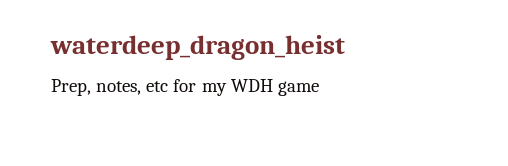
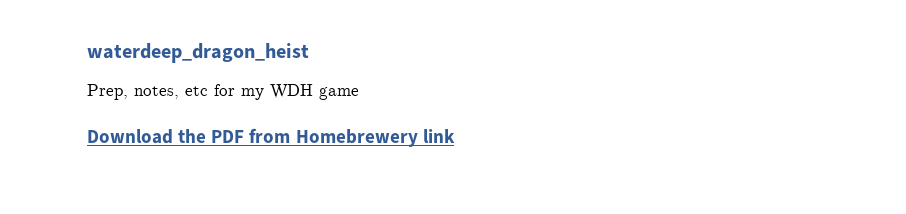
+ Download the PDF from Homebrewery link

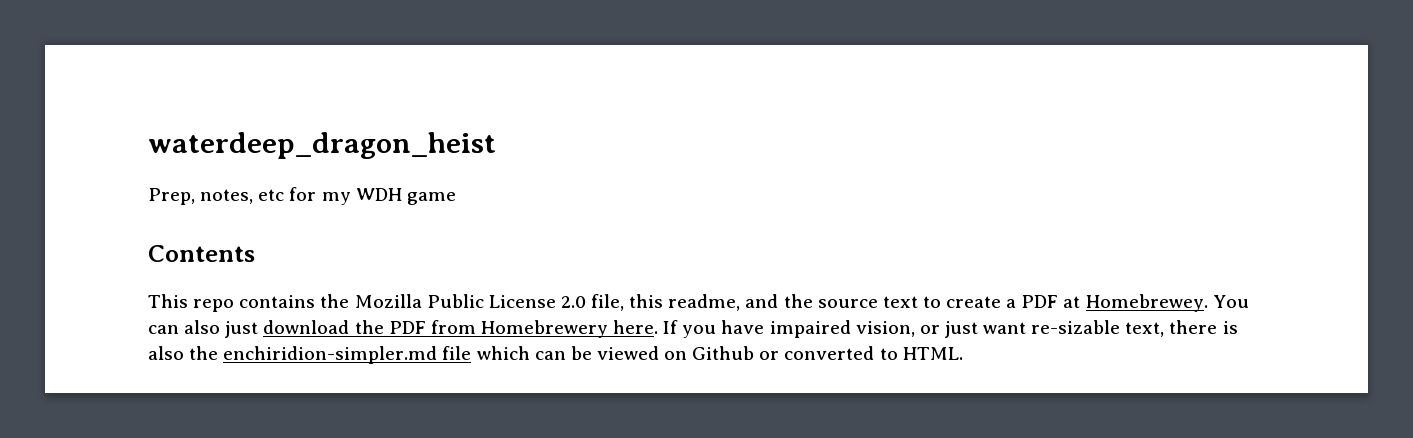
- Download the PDF from Homebrewery link
+ Contents
+ This repo contains the Mozilla Public License 2.0 file, this readme, and the source text to create a PDF at Homebrewey. You can also just download the PDF from Homebrewery here. If you have impaired vision, or just want re-sizable text, there is also the enchiridion-simpler.md file which can be viewed on Github or converted to HTML.

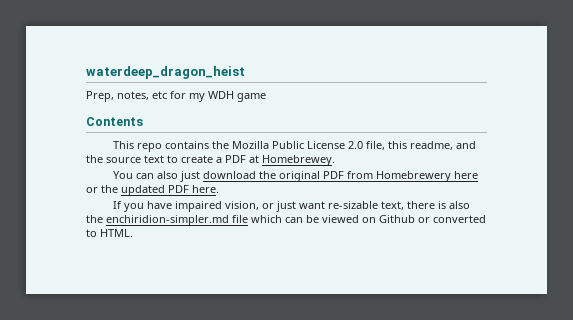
- This repo contains the Mozilla Public License 2.0 file, this readme, and the source text to create a PDF at Homebrewey. You can also just download the PDF from Homebrewery here. If you have impaired vision, or just want re-sizable text, there is also the enchiridion-simpler.md file which can be viewed on Github or converted to HTML.
+ This repo contains the Mozilla Public License 2.0 file, this readme, and the source text to create a PDF at Homebrewey.
+ You can also just download the original PDF from Homebrewery here or the updated PDF here.
+ If you have impaired vision, or just want re-sizable text, there is also the enchiridion-simpler.md file which can be viewed on Github or converted to HTML.

